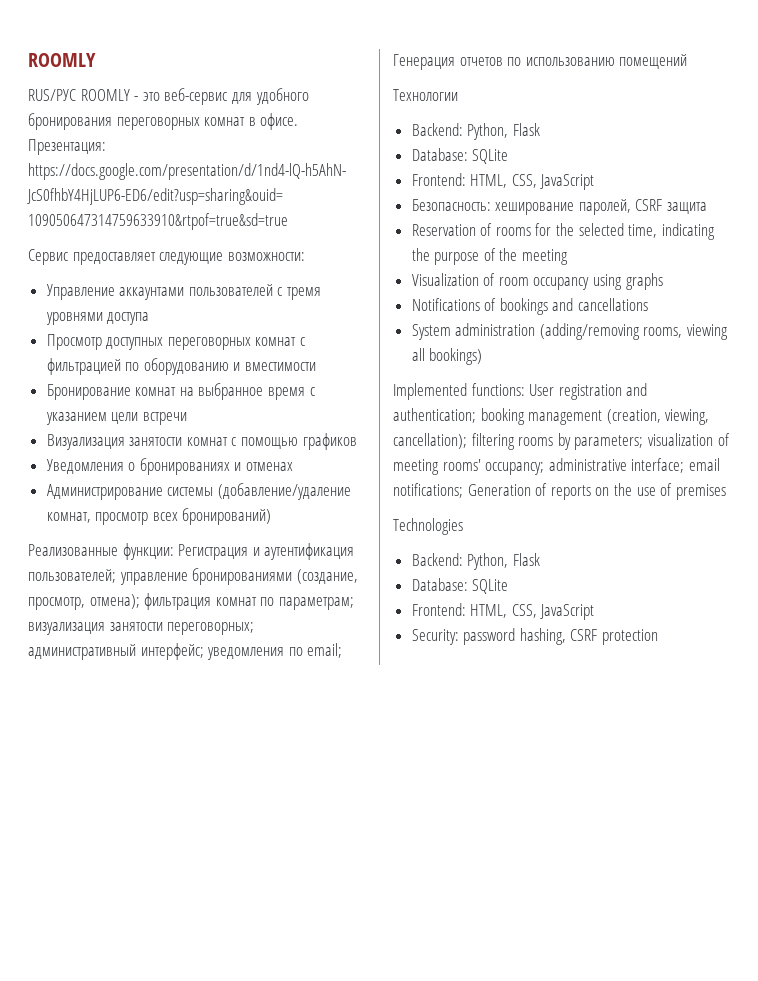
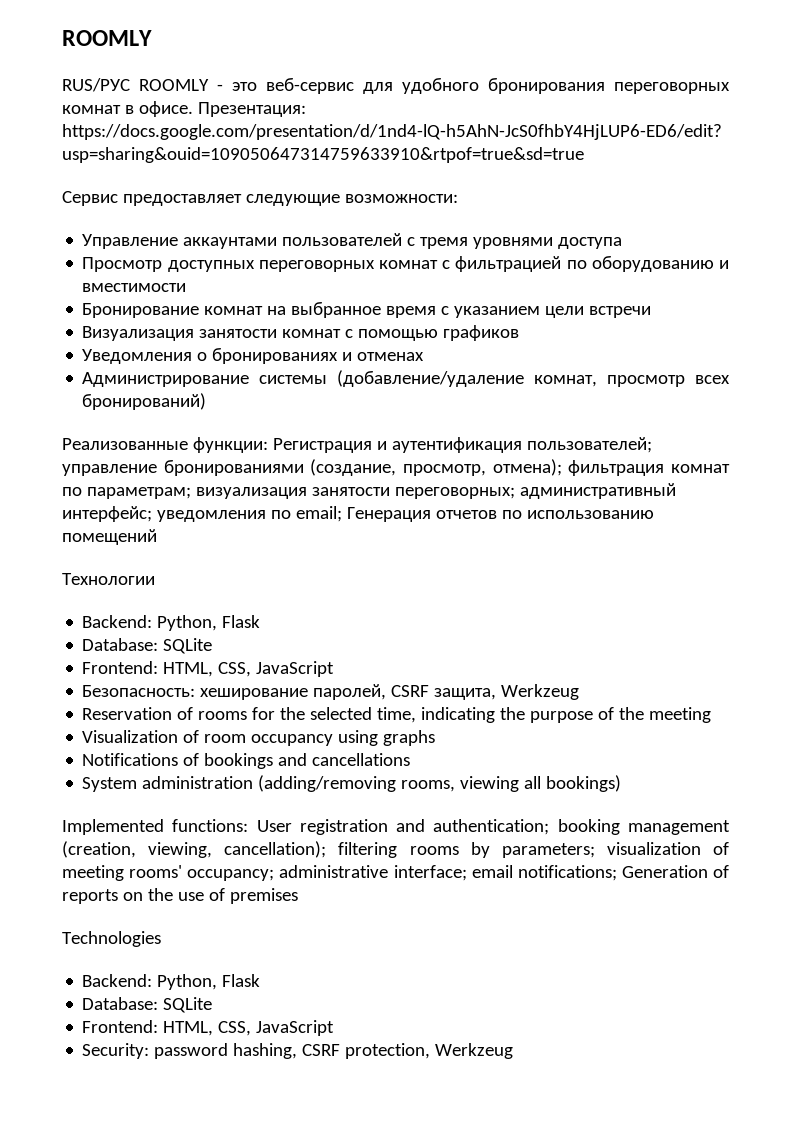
- Безопасность: хеширование паролей, CSRF защита
+ Безопасность: хеширование паролей, CSRF защита, Werkzeug
- Security: password hashing, CSRF protection
+ Security: password hashing, CSRF protection, Werkzeug

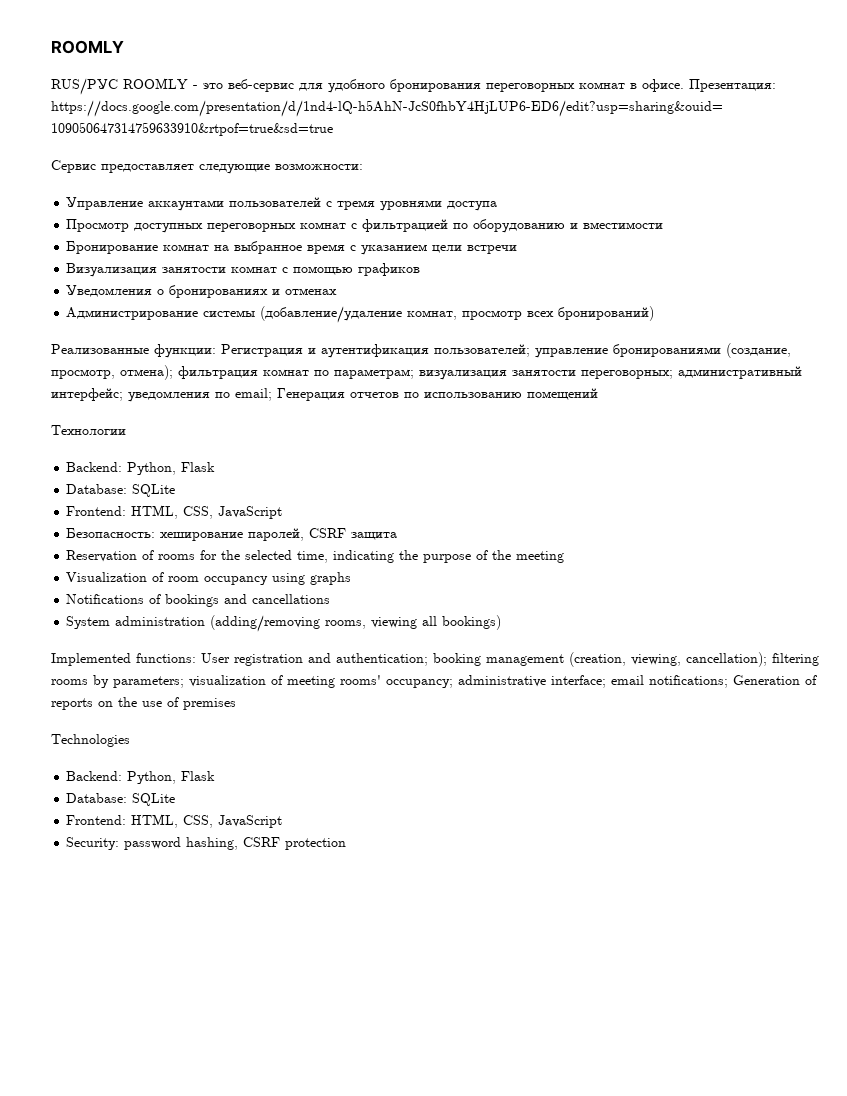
- Безопасность: хеширование паролей, CSRF защита, Werkzeug
+ Безопасность: хеширование паролей, CSRF защита
- Security: password hashing, CSRF protection, Werkzeug
+ Security: password hashing, CSRF protection

